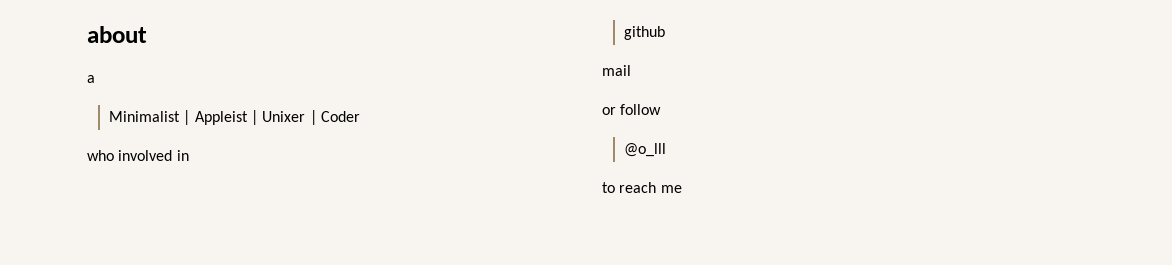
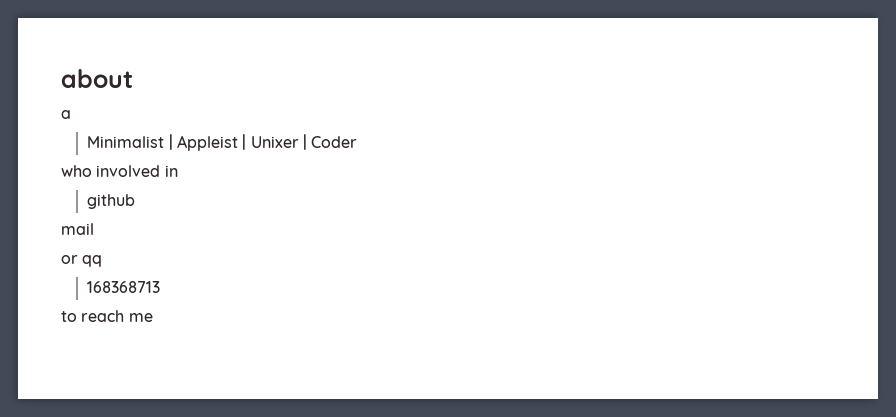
- or follow
- @o_lll
+ or qq
+ 168368713

